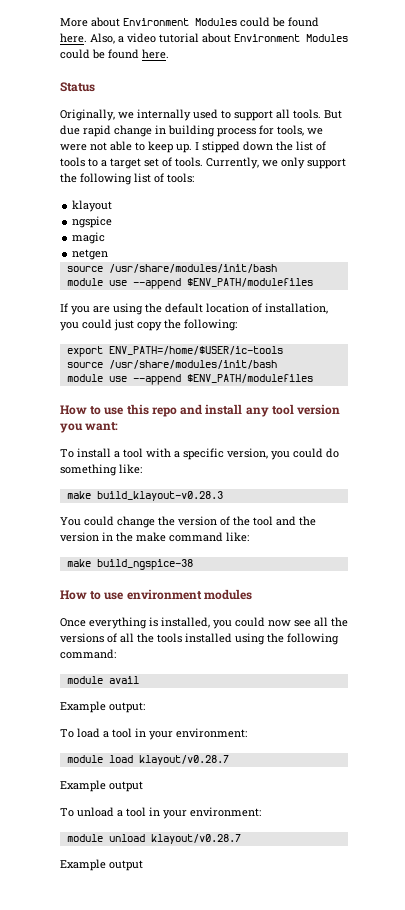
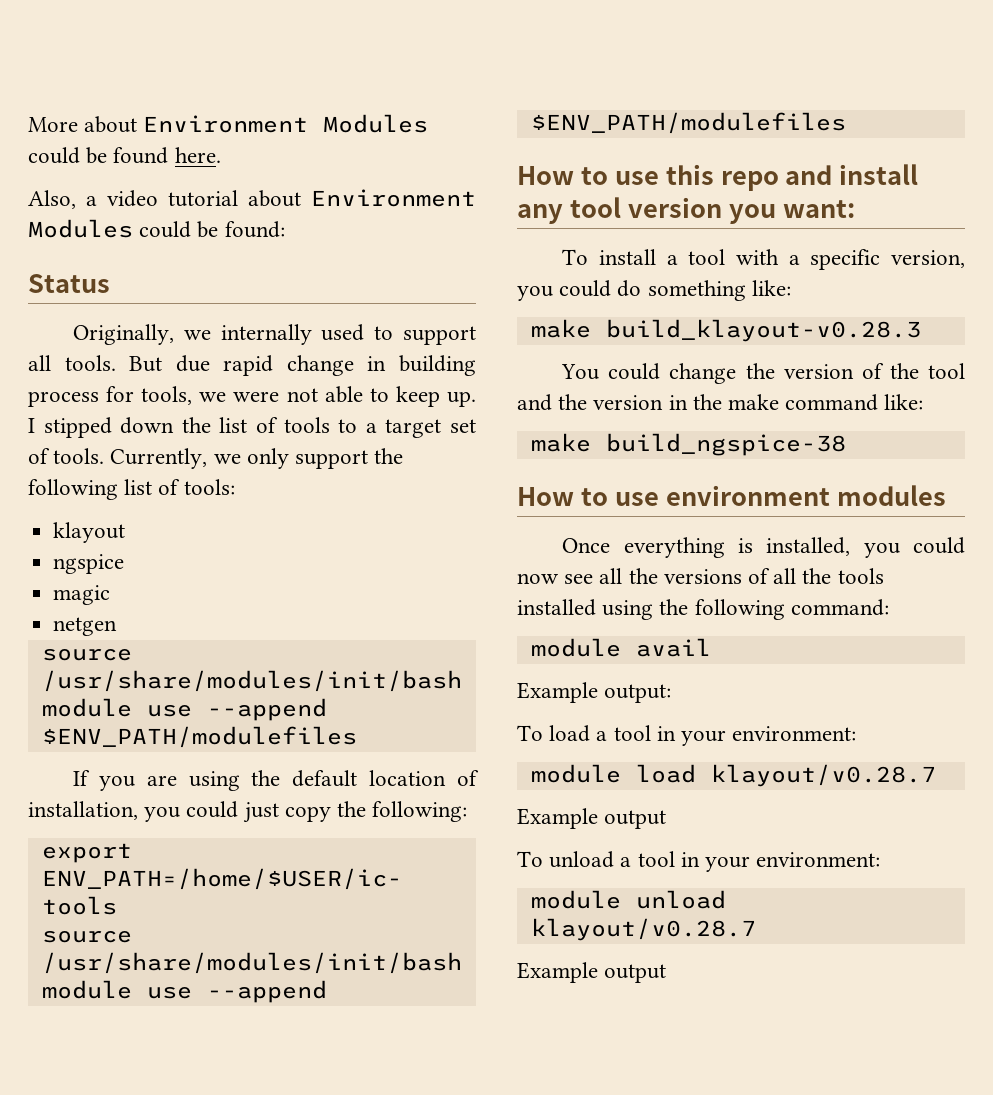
- More about Environment Modules could be found here. Also, a video tutorial about Environment Modules could be found here.
+ More about Environment Modules could be found here.
+ Also, a video tutorial about Environment Modules could be found:

